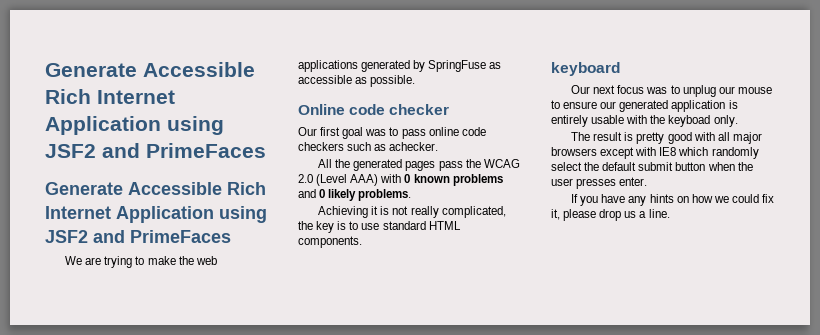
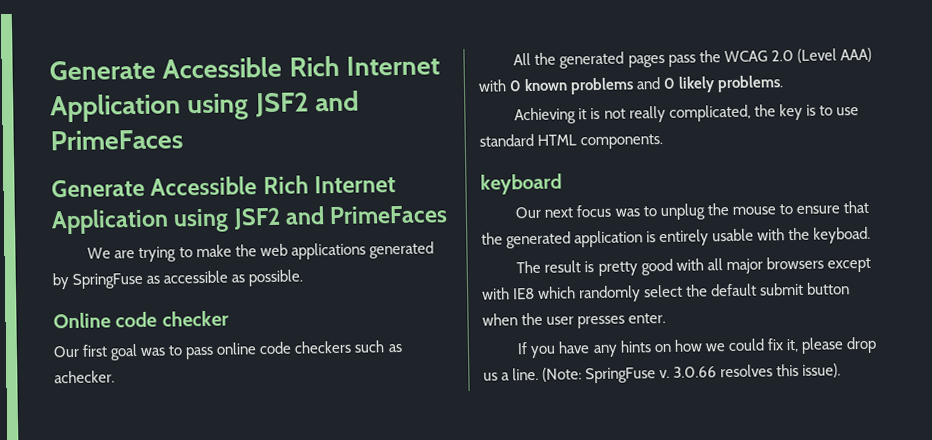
- Our next focus was to unplug our mouse to ensure our generated application is entirely usable with the keyboad only.
+ Our next focus was to unplug the mouse to ensure that the generated application is entirely usable with the keyboad.
+ (Note: SpringFuse v. 3.0.66 resolves this issue).

